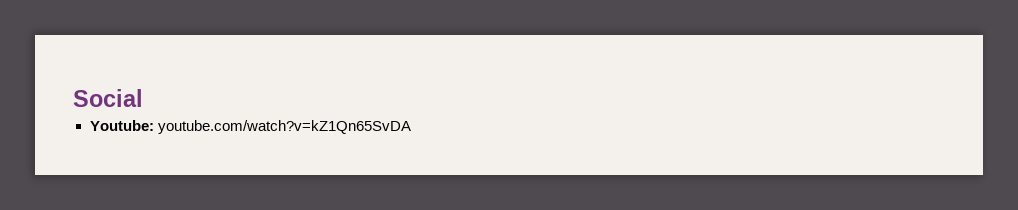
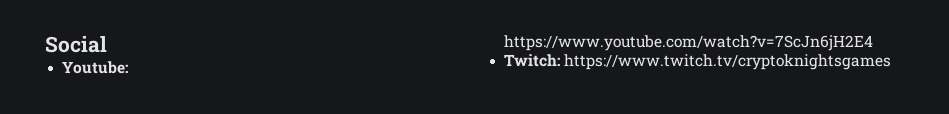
- Youtube: youtube.com/watch?v=kZ1Qn65SvDA
+ Youtube: https://www.youtube.com/watch?v=7ScJn6jH2E4
+ Twitch: https://www.twitch.tv/cryptoknightsgames

